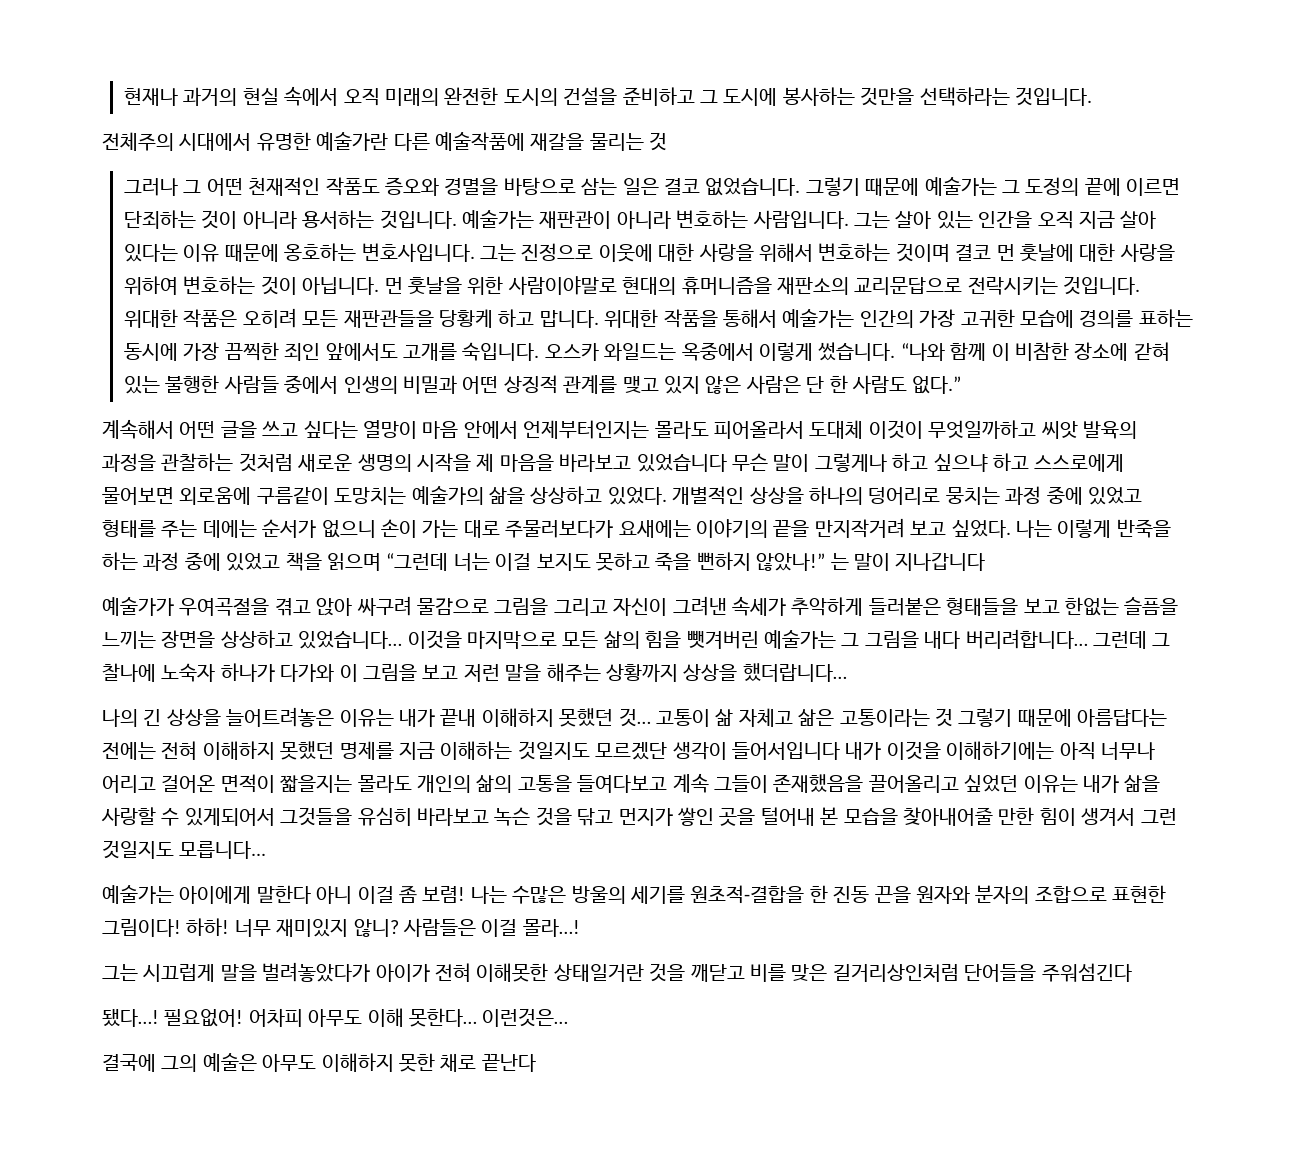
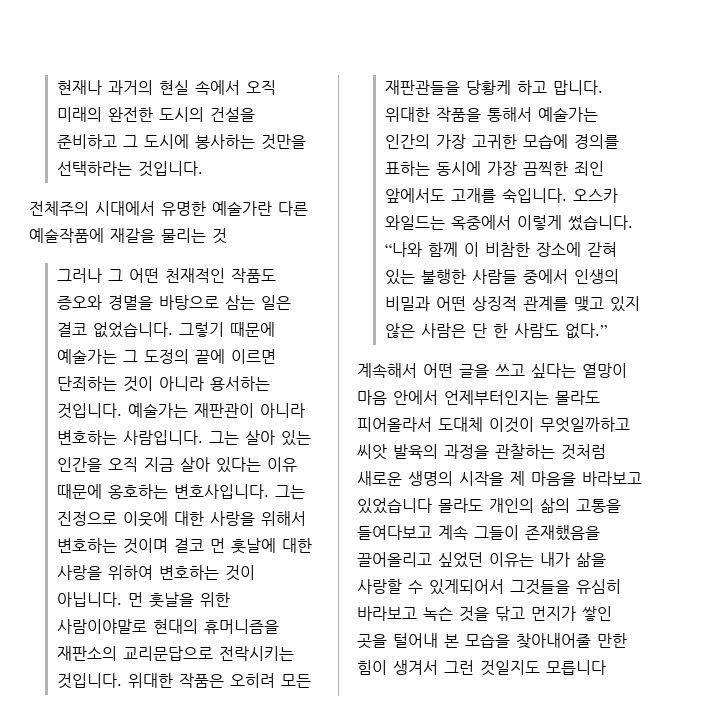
- 계속해서 어떤 글을 쓰고 싶다는 열망이 마음 안에서 언제부터인지는 몰라도 피어올라서 도대체 이것이 무엇일까하고 씨앗 발육의 과정을 관찰하는 것처럼 새로운 생명의 시작을 제 마음을 바라보고 있었습니다 무슨 말이 그렇게나 하고 싶으냐 하고 스스로에게 물어보면 외로움에 구름같이 도망치는 예술가의 삶을 상상하고 있었다. 개별적인 상상을 하나의 덩어리로 뭉치는 과정 중에 있었고 형태를 주는 데에는 순서가 없으니 손이 가는 대로 주물러보다가 요새에는 이야기의 끝을 만지작거려 보고 싶었다. 나는 이렇게 반죽을 하는 과정 중에 있었고 책을 읽으며 “그런데 너는 이걸 보지도 못하고 죽을 뻔하지 않았나!” 는 말이 지나갑니다
- 예술가가 우여곡절을 겪고 앉아 싸구려 물감으로 그림을 그리고 자신이 그려낸 속세가 추악하게 들러붙은 형태들을 보고 한없는 슬픔을 느끼는 장면을 상상하고 있었습니다… 이것을 마지막으로 모든 삶의 힘을 뺏겨버린 예술가는 그 그림을 내다 버리려합니다… 그런데 그 찰나에 노숙자 하나가 다가와 이 그림을 보고 저런 말을 해주는 상황까지 상상을 했더랍니다…
- 나의 긴 상상을 늘어트려놓은 이유는 내가 끝내 이해하지 못했던 것… 고통이 삶 자체고 삶은 고통이라는 것 그렇기 때문에 아름답다는 전에는 전혀 이해하지 못했던 명제를 지금 이해하는 것일지도 모르겠단 생각이 들어서입니다 내가 이것을 이해하기에는 아직 너무나 어리고 걸어온 면적이 짧을지는 몰라도 개인의 삶의 고통을 들여다보고 계속 그들이 존재했음을 끌어올리고 싶었던 이유는 내가 삶을 사랑할 수 있게되어서 그것들을 유심히 바라보고 녹슨 것을 닦고 먼지가 쌓인 곳을 털어내 본 모습을 찾아내어줄 만한 힘이 생겨서 그런 것일지도 모릅니다...
- 예술가는 아이에게 말한다 아니 이걸 좀 보렴! 나는 수많은 방울의 세기를 원초적-결합을 한 진동 끈을 원자와 분자의 조합으로 표현한 그림이다! 하하! 너무 재미있지 않니? 사람들은 이걸 몰라…!
- 그는 시끄럽게 말을 벌려놓았다가 아이가 전혀 이해못한 상태일거란 것을 깨닫고 비를 맞은 길거리상인처럼 단어들을 주워섬긴다
- 됐다…! 필요없어! 어차피 아무도 이해 못한다… 이런것은…
- 결국에 그의 예술은 아무도 이해하지 못한 채로 끝난다
+ 계속해서 어떤 글을 쓰고 싶다는 열망이 마음 안에서 언제부터인지는 몰라도 피어올라서 도대체 이것이 무엇일까하고 씨앗 발육의 과정을 관찰하는 것처럼 새로운 생명의 시작을 제 마음을 바라보고 있었습니다 몰라도 개인의 삶의 고통을 들여다보고 계속 그들이 존재했음을 끌어올리고 싶었던 이유는 내가 삶을 사랑할 수 있게되어서 그것들을 유심히 바라보고 녹슨 것을 닦고 먼지가 쌓인 곳을 털어내 본 모습을 찾아내어줄 만한 힘이 생겨서 그런 것일지도 모릅니다

